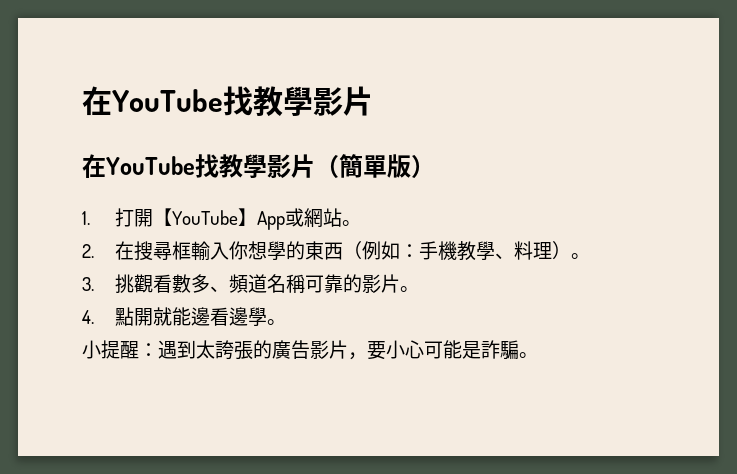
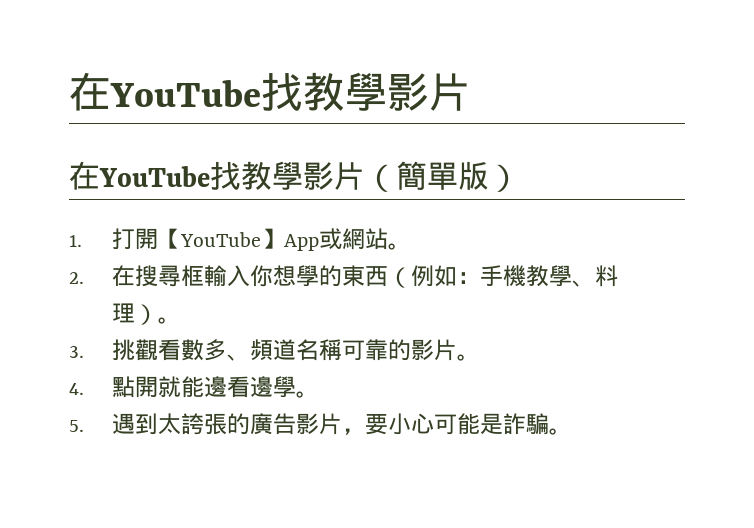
- 小提醒：遇到太誇張的廣告影片，要小心可能是詐騙。
+ 5.遇到太誇張的廣告影片，要小心可能是詐騙。

